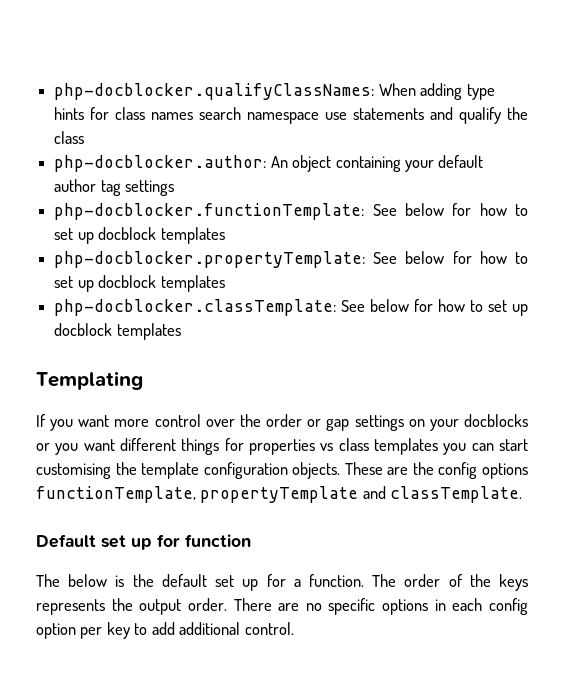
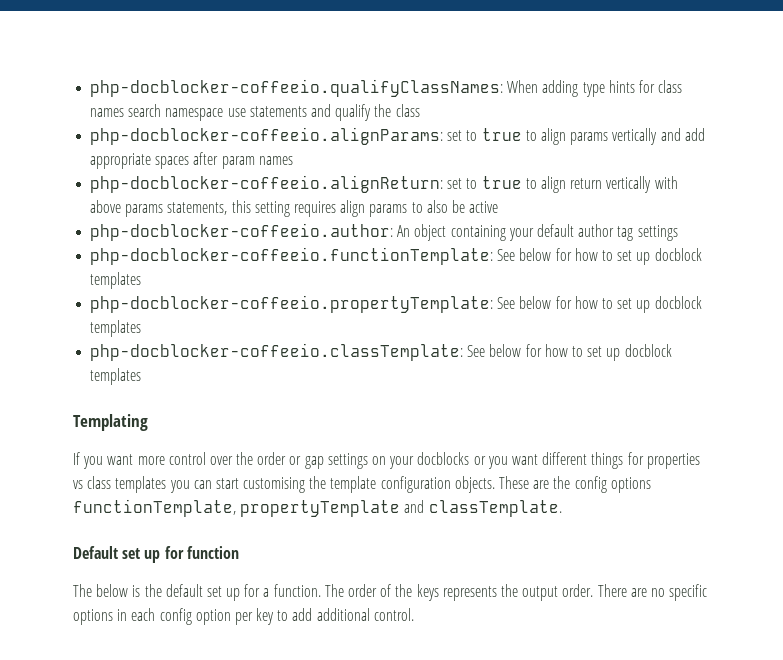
- php-docblocker.qualifyClassNames: When adding type hints for class names search namespace use statements and qualify the class
+ php-docblocker-coffeeio.qualifyClassNames: When adding type hints for class names search namespace use statements and qualify the class
- php-docblocker.author: An object containing your default author tag settings
+ php-docblocker-coffeeio.alignParams: set to true to align params vertically and add appropriate spaces after param names
+ php-docblocker-coffeeio.alignReturn: set to true to align return vertically with above params statements, this setting requires align params to also be active
+ php-docblocker-coffeeio.author: An object containing your default author tag settings
- php-docblocker.functionTemplate: See below for how to set up docblock templates
- php-docblocker.propertyTemplate: See below for how to set up docblock templates
- php-docblocker.classTemplate: See below for how to set up docblock templates
+ php-docblocker-coffeeio.functionTemplate: See below for how to set up docblock templates
+ php-docblocker-coffeeio.propertyTemplate: See below for how to set up docblock templates
+ php-docblocker-coffeeio.classTemplate: See below for how to set up docblock templates

